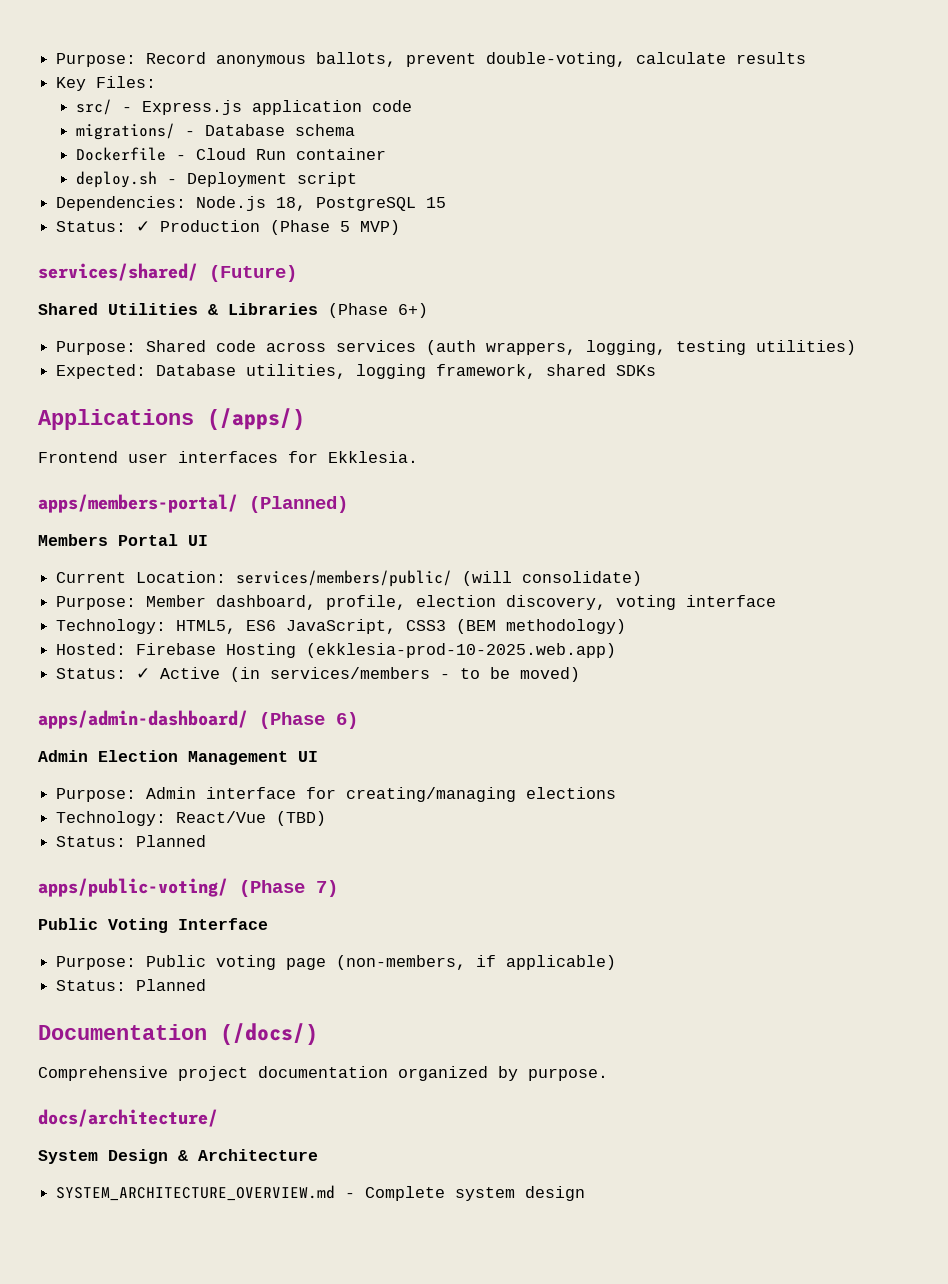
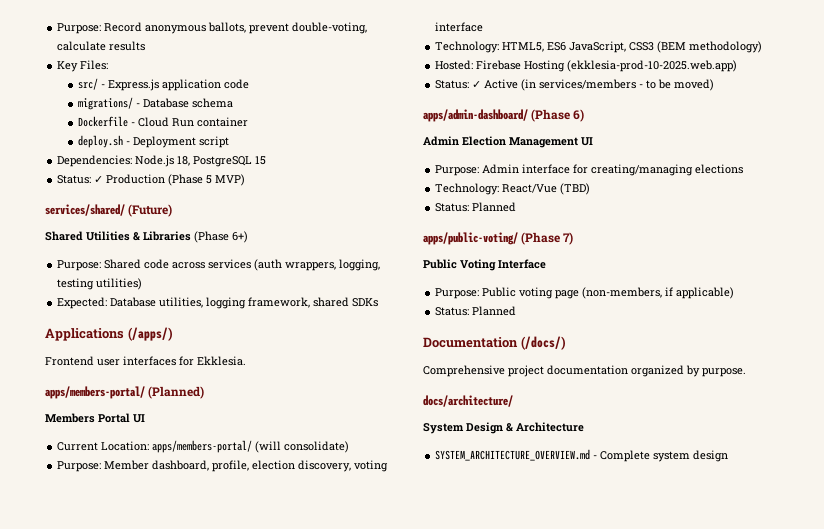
- Current Location: services/members/public/ (will consolidate)
+ Current Location: apps/members-portal/ (will consolidate)

